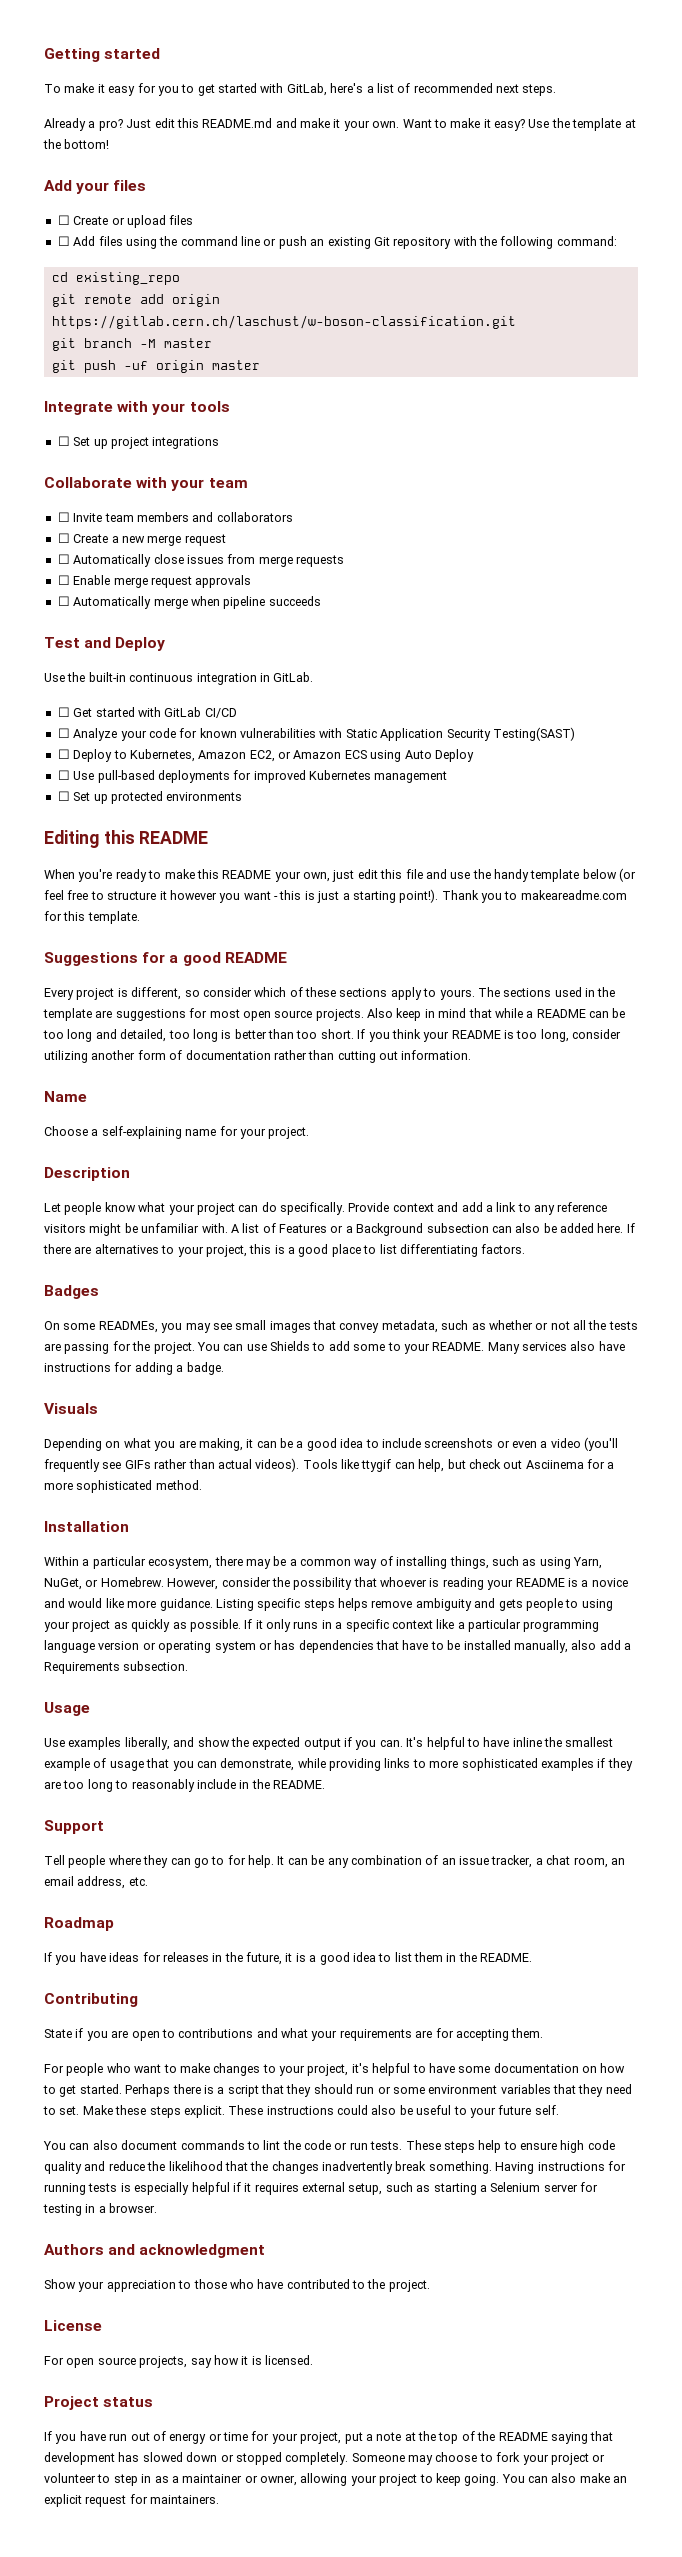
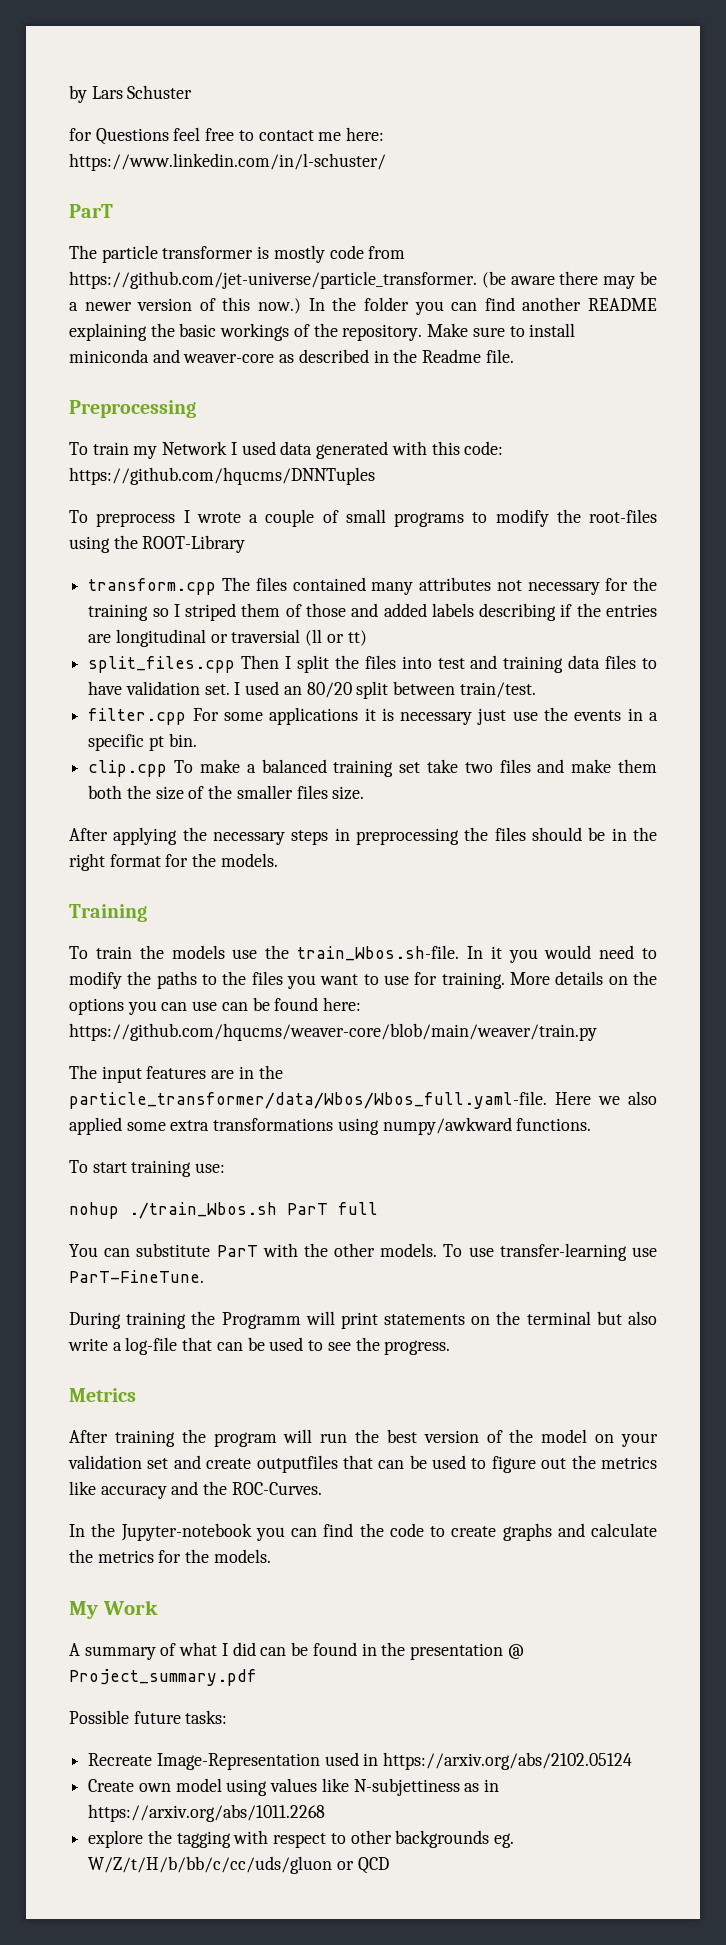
- Getting started
- To make it easy for you to get started with GitLab, here's a list of recommended next steps.
- Already a pro? Just edit this README.md and make it your own. Want to make it easy? Use the template at the bottom!
- Add your files
- ☐ Create or upload files
- ☐ Add files using the command line or push an existing Git repository with the following command:
- cd existing_repo
- git remote add origin https://gitlab.cern.ch/laschust/w-boson-classification.git
- git branch -M master
- git push -uf origin master
- Integrate with your tools
- ☐ Set up project integrations
- Collaborate with your team
- ☐ Invite team members and collaborators
- ☐ Create a new merge request
- ☐ Automatically close issues from merge requests
- ☐ Enable merge request approvals
- ☐ Automatically merge when pipeline succeeds
- Test and Deploy
- Use the built-in continuous integration in GitLab.
- ☐ Get started with GitLab CI/CD
- ☐ Analyze your code for known vulnerabilities with Static Application Security Testing(SAST)
- ☐ Deploy to Kubernetes, Amazon EC2, or Amazon ECS using Auto Deploy
- ☐ Use pull-based deployments for improved Kubernetes management
- ☐ Set up protected environments
- Editing this README
- When you're ready to make this README your own, just edit this file and use the handy template below (or feel free to structure it however you want - this is just a starting point!). Thank you to makeareadme.com for this template.
- Suggestions for a good README
- Every project is different, so consider which of these sections apply to yours. The sections used in the template are suggestions for most open source projects. Also keep in mind that while a README can be too long and detailed, too long is better than too short. If you think your README is too long, consider utilizing another form of documentation rather than cutting out information.
- Name
- Choose a self-explaining name for your project.
- Description
- Let people know what your project can do specifically. Provide context and add a link to any reference visitors might be unfamiliar with. A list of Features or a Background subsection can also be added here. If there are alternatives to your project, this is a good place to list differentiating factors.
- Badges
- On some READMEs, you may see small images that convey metadata, such as whether or not all the tests are passing for the project. You can use Shields to add some to your README. Many services also have instructions for adding a badge.
- Visuals
- Depending on what you are making, it can be a good idea to include screenshots or even a video (you'll frequently see GIFs rather than actual videos). Tools like ttygif can help, but check out Asciinema for a more sophisticated method.
- Installation
- Within a particular ecosystem, there may be a common way of installing things, such as using Yarn, NuGet, or Homebrew. However, consider the possibility that whoever is reading your README is a novice and would like more guidance. Listing specific steps helps remove ambiguity and gets people to using your project as quickly as possible. If it only runs in a specific context like a particular programming language version or operating system or has dependencies that have to be installed manually, also add a Requirements subsection.
- Usage
- Use examples liberally, and show the expected output if you can. It's helpful to have inline the smallest example of usage that you can demonstrate, while providing links to more sophisticated examples if they are too long to reasonably include in the README.
- Support
- Tell people where they can go to for help. It can be any combination of an issue tracker, a chat room, an email address, etc.
- Roadmap
- If you have ideas for releases in the future, it is a good idea to list them in the README.
- Contributing
- State if you are open to contributions and what your requirements are for accepting them.
- For people who want to make changes to your project, it's helpful to have some documentation on how to get started. Perhaps there is a script that they should run or some environment variables that they need to set. Make these steps explicit. These instructions could also be useful to your future self.
- You can also document commands to lint the code or run tests. These steps help to ensure high code quality and reduce the likelihood that the changes inadvertently break something. Having instructions for running tests is especially helpful if it requires external setup, such as starting a Selenium server for testing in a browser.
- Authors and acknowledgment
- Show your appreciation to those who have contributed to the project.
- License
- For open source projects, say how it is licensed.
- Project status
- If you have run out of energy or time for your project, put a note at the top of the README saying that development has slowed down or stopped completely. Someone may choose to fork your project or volunteer to step in as a maintainer or owner, allowing your project to keep going. You can also make an explicit request for maintainers.
+ by Lars Schuster
+ for Questions feel free to contact me here: https://www.linkedin.com/in/l-schuster/
+ ParT
+ The particle transformer is mostly code from https://github.com/jet-universe/particle_transformer. (be aware there may be a newer version of this now.) In the folder you can find another README explaining the basic workings of the repository. Make sure to install miniconda and weaver-core as described in the Readme file.
+ Preprocessing
+ To train my Network I used data generated with this code: https://github.com/hqucms/DNNTuples
+ To preprocess I wrote a couple of small programs to modify the root-files using the ROOT-Library
+ transform.cpp The files contained many attributes not necessary for the training so I striped them of those and added labels describing if the entries are longitudinal or traversial (ll or tt)
+ split_files.cpp Then I split the files into test and training data files to have validation set. I used an 80/20 split between train/test.
+ filter.cpp For some applications it is necessary just use the events in a specific pt bin.
+ clip.cpp To make a balanced training set take two files and make them both the size of the smaller files size.
+ After applying the necessary steps in preprocessing the files should be in the right format for the models.
+ Training
+ To train the models use the train_Wbos.sh-file. In it you would need to modify the paths to the files you want to use for training. More details on the options you can use can be found here: https://github.com/hqucms/weaver-core/blob/main/weaver/train.py
+ The input features are in the particle_transformer/data/Wbos/Wbos_full.yaml-file. Here we also applied some extra transformations using numpy/awkward functions.
+ To start training use:
+ nohup ./train_Wbos.sh ParT full
+ You can substitute ParT with the other models. To use transfer-learning use ParT-FineTune.
+ During training the Programm will print statements on the terminal but also write a log-file that can be used to see the progress.
+ Metrics
+ After training the program will run the best version of the model on your validation set and create outputfiles that can be used to figure out the metrics like accuracy and the ROC-Curves.
+ In the Jupyter-notebook you can find the code to create graphs and calculate the metrics for the models.
+ My Work
+ A summary of what I did can be found in the presentation @ Project_summary.pdf
+ Possible future tasks:
+ Recreate Image-Representation used in https://arxiv.org/abs/2102.05124
+ Create own model using values like N-subjettiness as in https://arxiv.org/abs/1011.2268
+ explore the tagging with respect to other backgrounds eg. W/Z/t/H/b/bb/c/cc/uds/gluon or QCD

